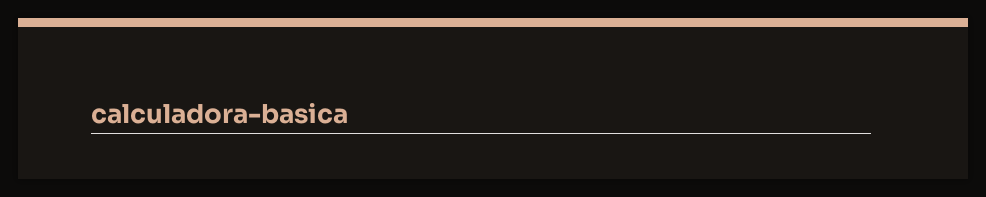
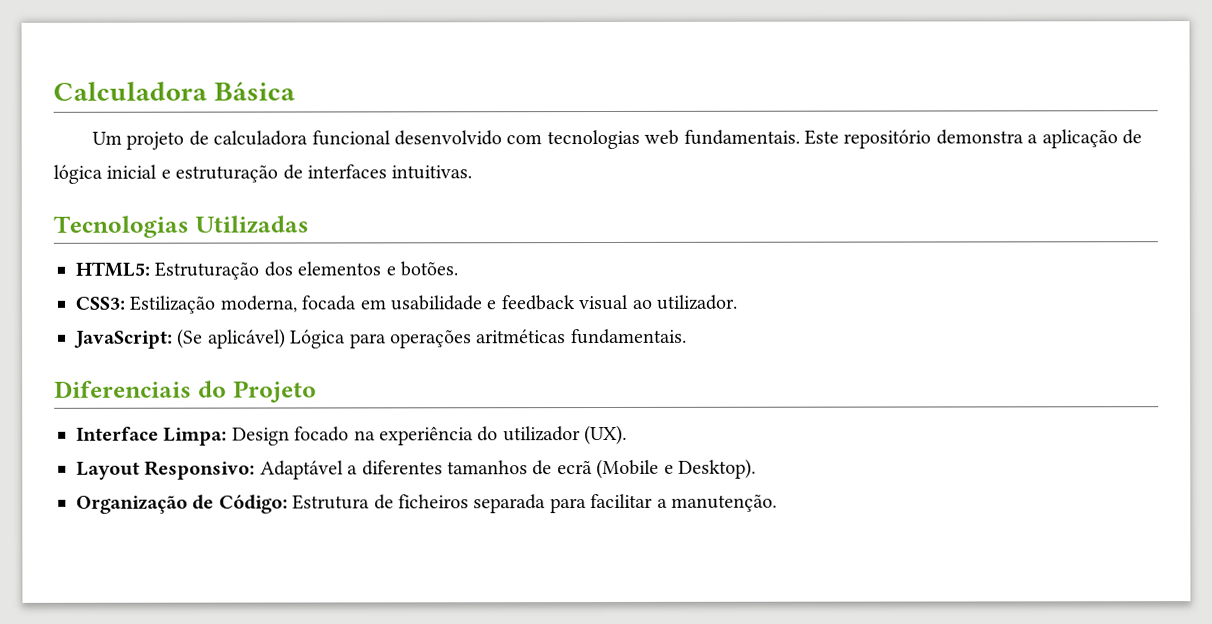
- calculadora-basica
+ Calculadora Básica
+ Um projeto de calculadora funcional desenvolvido com tecnologias web fundamentais. Este repositório demonstra a aplicação de lógica inicial e estruturação de interfaces intuitivas.
+ Tecnologias Utilizadas
+ HTML5: Estruturação dos elementos e botões.
+ CSS3: Estilização moderna, focada em usabilidade e feedback visual ao utilizador.
+ JavaScript: (Se aplicável) Lógica para operações aritméticas fundamentais.
+ Diferenciais do Projeto
+ Interface Limpa: Design focado na experiência do utilizador (UX).
+ Layout Responsivo: Adaptável a diferentes tamanhos de ecrã (Mobile e Desktop).
+ Organização de Código: Estrutura de ficheiros separada para facilitar a manutenção.

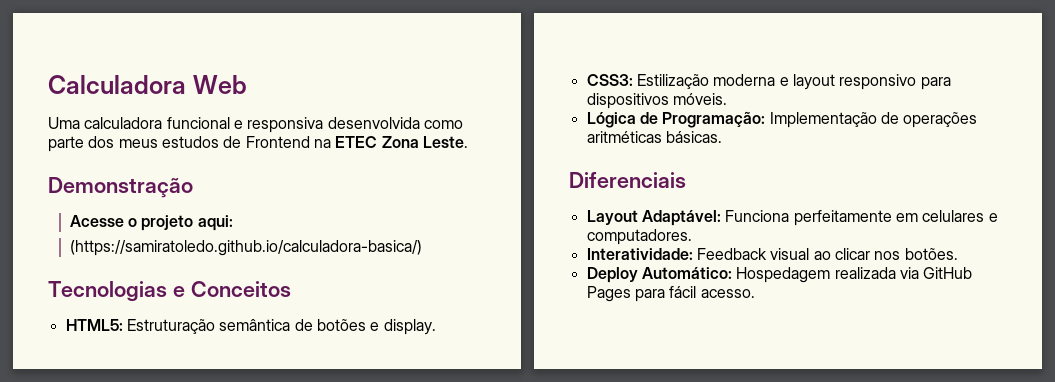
- Calculadora Básica
- Um projeto de calculadora funcional desenvolvido com tecnologias web fundamentais. Este repositório demonstra a aplicação de lógica inicial e estruturação de interfaces intuitivas.
+ Calculadora Web
+ Uma calculadora funcional e responsiva desenvolvida como parte dos meus estudos de Frontend na ETEC Zona Leste.
+ Demonstração
+ Acesse o projeto aqui:
+ (https://samiratoledo.github.io/calculadora-basica/)
- Tecnologias Utilizadas
+ Tecnologias e Conceitos
- HTML5: Estruturação dos elementos e botões.
- CSS3: Estilização moderna, focada em usabilidade e feedback visual ao utilizador.
- JavaScript: (Se aplicável) Lógica para operações aritméticas fundamentais.
- Diferenciais do Projeto
- Interface Limpa: Design focado na experiência do utilizador (UX).
- Layout Responsivo: Adaptável a diferentes tamanhos de ecrã (Mobile e Desktop).
- Organização de Código: Estrutura de ficheiros separada para facilitar a manutenção.
+ HTML5: Estruturação semântica de botões e display.
+ CSS3: Estilização moderna e layout responsivo para dispositivos móveis.
+ Lógica de Programação: Implementação de operações aritméticas básicas.
+ Diferenciais
+ Layout Adaptável: Funciona perfeitamente em celulares e computadores.
+ Interatividade: Feedback visual ao clicar nos botões.
+ Deploy Automático: Hospedagem realizada via GitHub Pages para fácil acesso.

